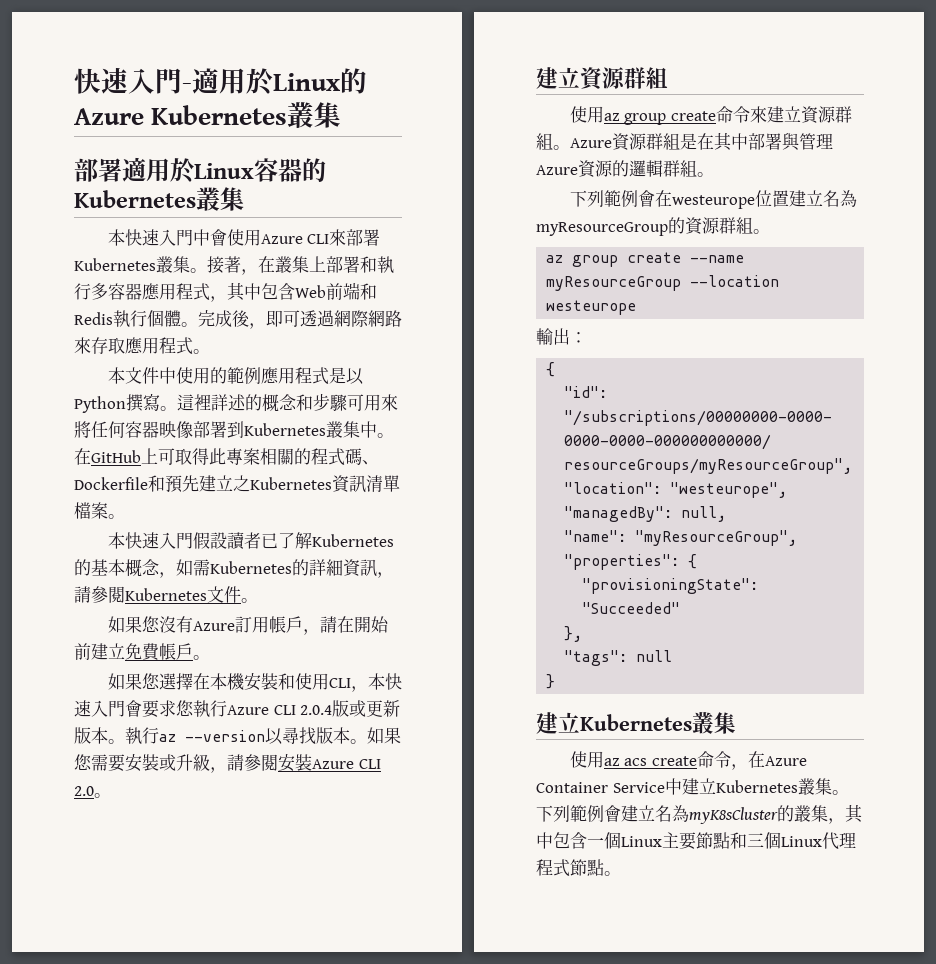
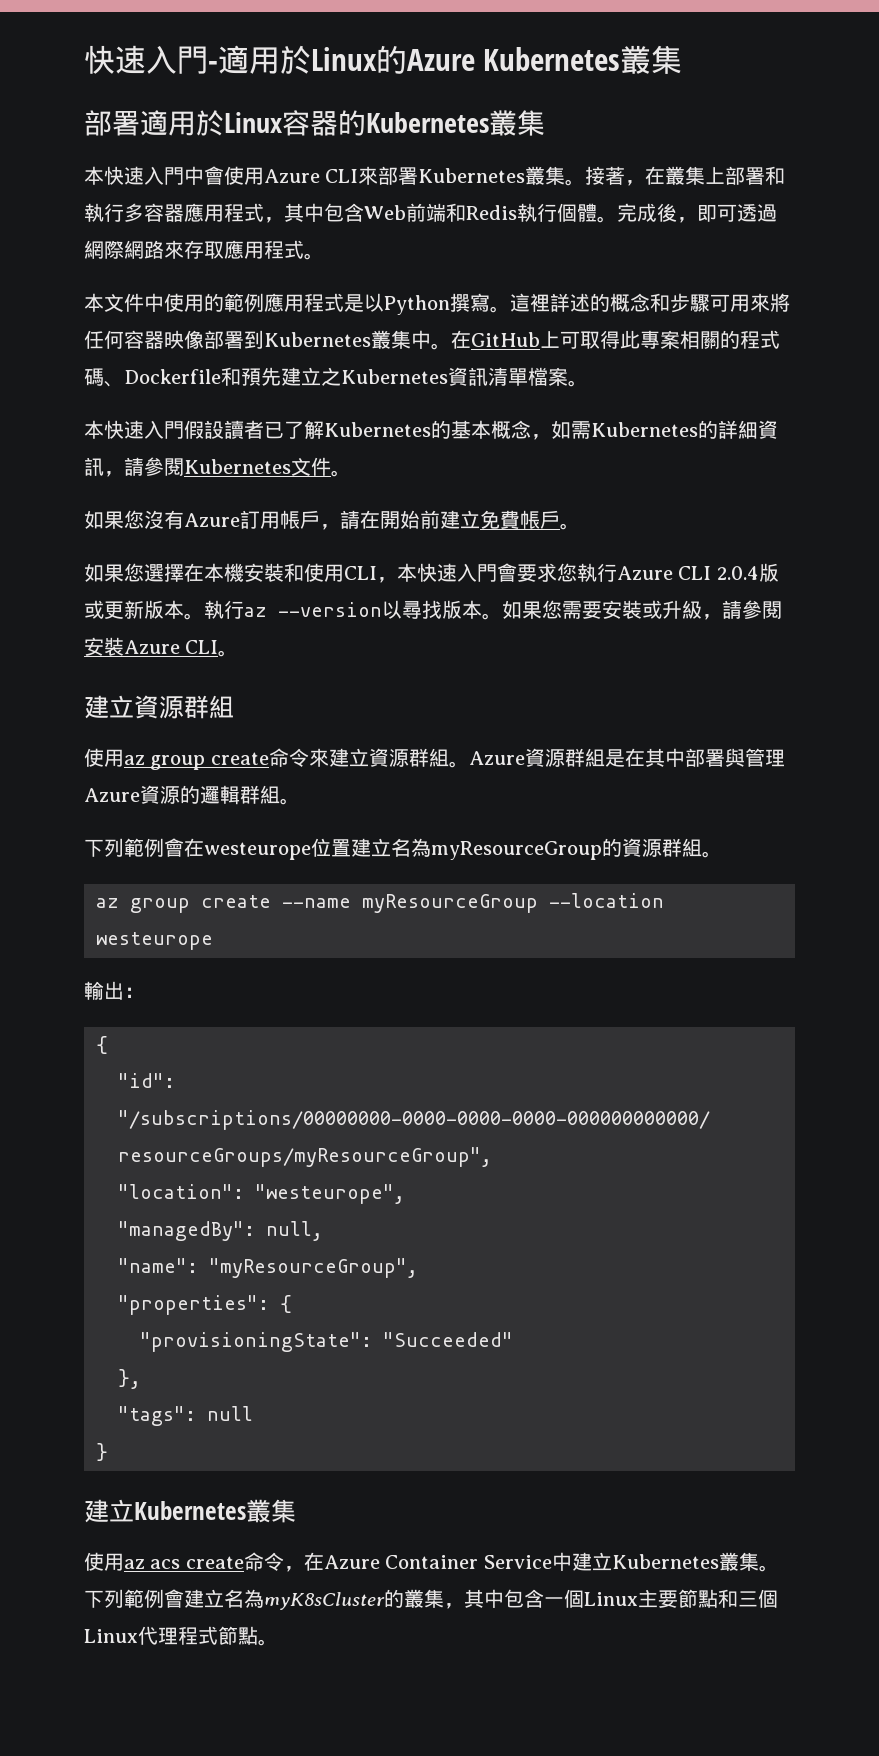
- 如果您需要安裝或升級，請參閱安裝Azure CLI 2.0。
+ 如果您需要安裝或升級，請參閱安裝Azure CLI。

